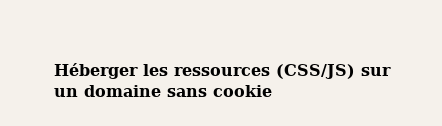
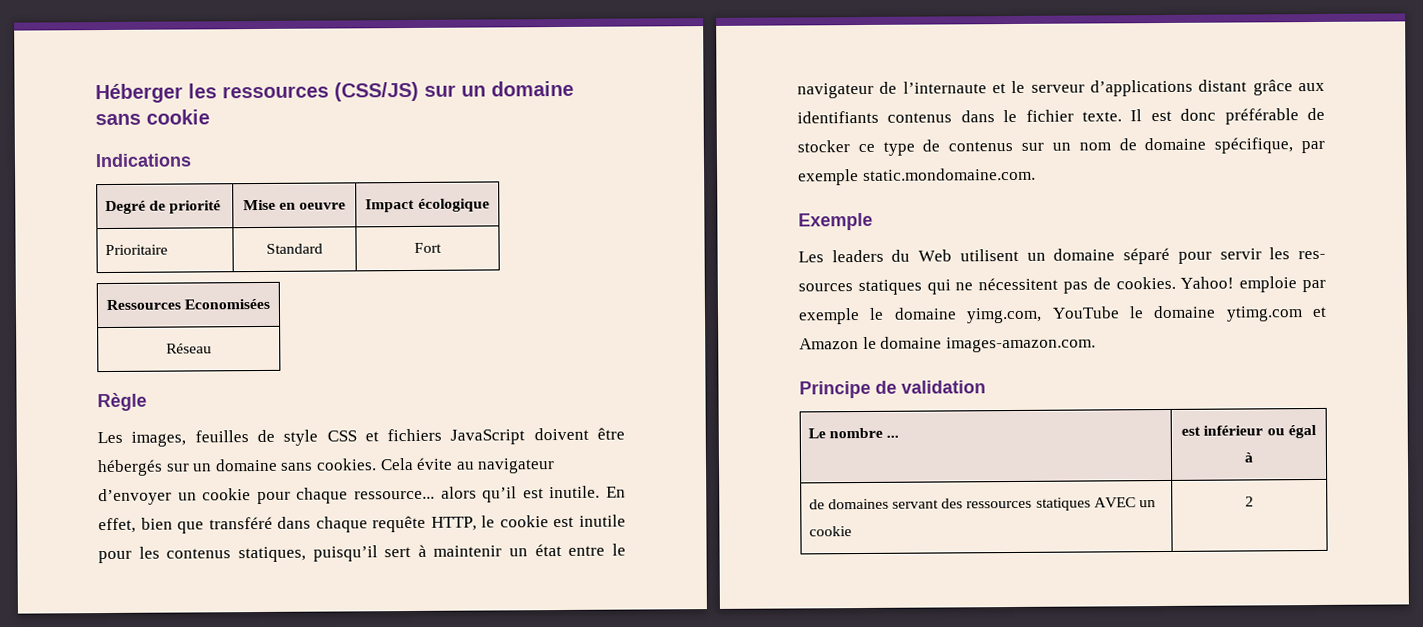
+ Indications
+ Degré de priorité | Mise en oeuvre | Impact écologique
+ Prioritaire | Standard | Fort
+ Ressources Economisées
+ Réseau
+ Règle
+ Les images, feuilles de style CSS et fichiers JavaScript doivent être hébergés sur un domaine sans cookies. Cela évite au navigateur d’envoyer un cookie pour chaque ressource... alors qu’il est inutile. En effet, bien que transféré dans chaque requête HTTP, le cookie est inutile pour les contenus statiques, puisqu’il sert à maintenir un état entre le navigateur de l’internaute et le serveur d’applications distant grâce aux identifiants contenus dans le fichier texte. Il est donc préférable de stocker ce type de contenus sur un nom de domaine spécifique, par exemple static.mondomaine.com.
+ Exemple
+ Les leaders du Web utilisent un domaine séparé pour servir les res- sources statiques qui ne nécessitent pas de cookies. Yahoo! emploie par exemple le domaine yimg.com, YouTube le domaine ytimg.com et Amazon le domaine images-amazon.com.
+ Principe de validation
+ Le nombre ... | est inférieur ou égal à
+ de domaines servant des ressources statiques AVEC un cookie | 2

